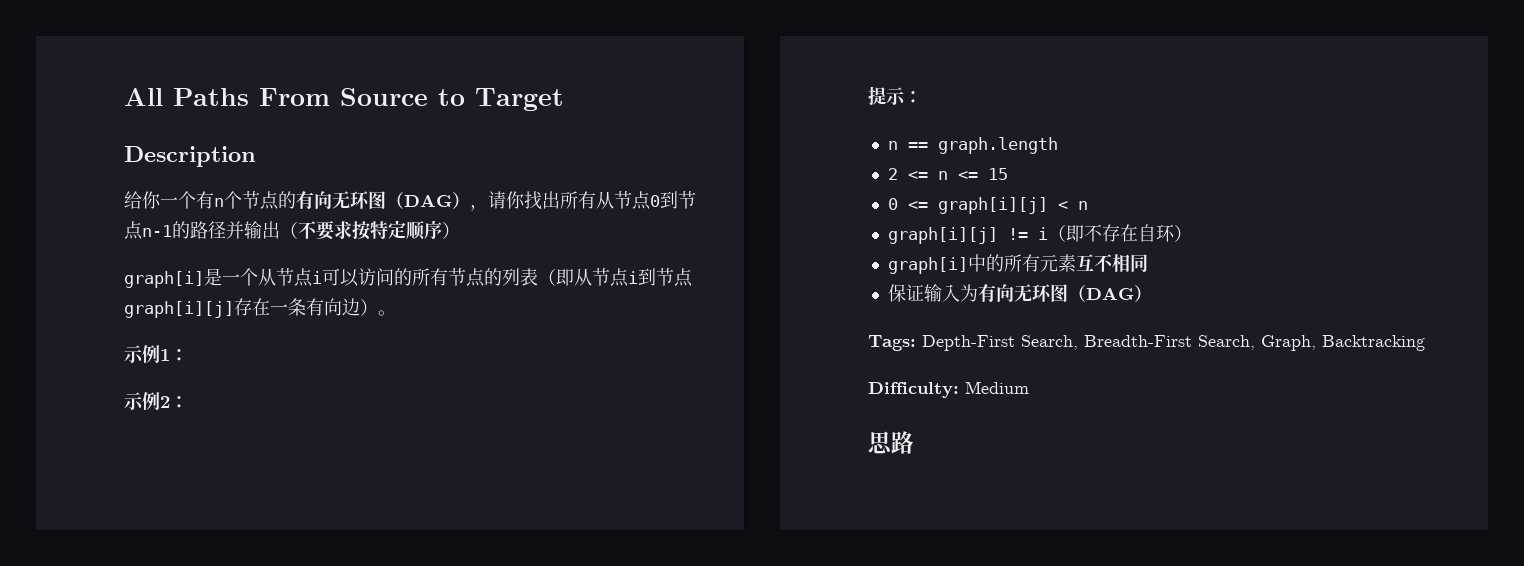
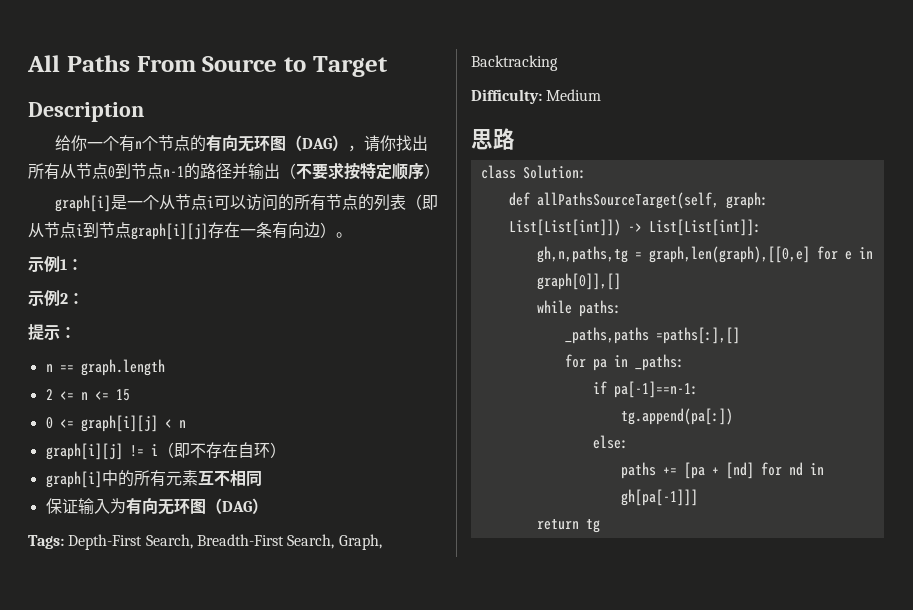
+ class Solution:
+ def allPathsSourceTarget(self, graph: List[List[int]]) -> List[List[int]]:
+ gh,n,paths,tg = graph,len(graph),[[0,e] for e in graph[0]],[]
+ while paths:
+ _paths,paths =paths[:],[]
+ for pa in _paths:
+ if pa[-1]==n-1:
+ tg.append(pa[:])
+ else:
+ paths += [pa + [nd] for nd in gh[pa[-1]]]
+ return tg

